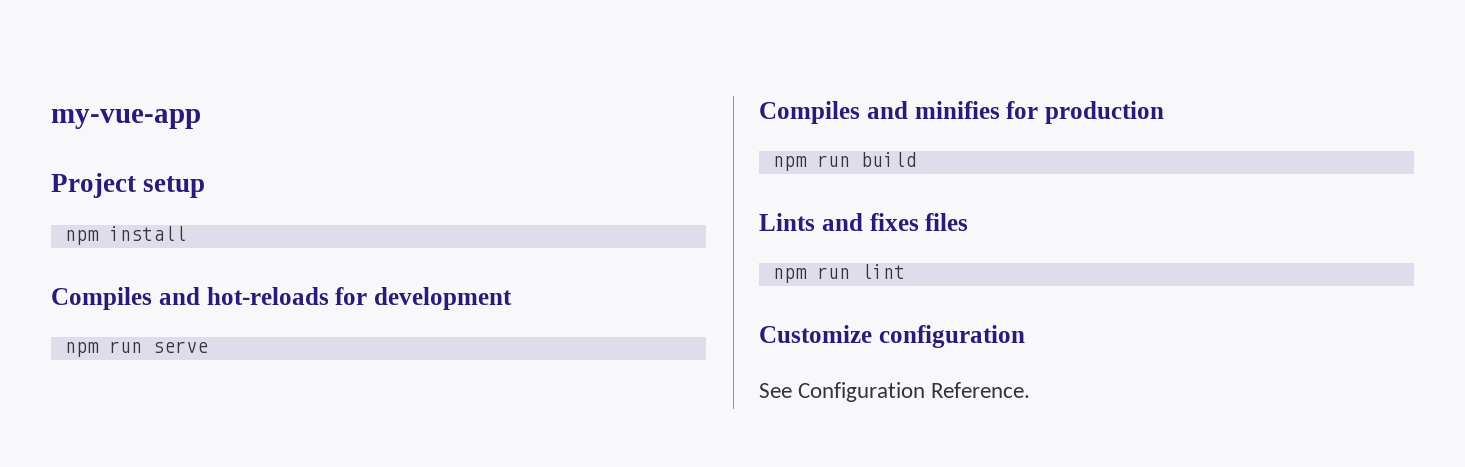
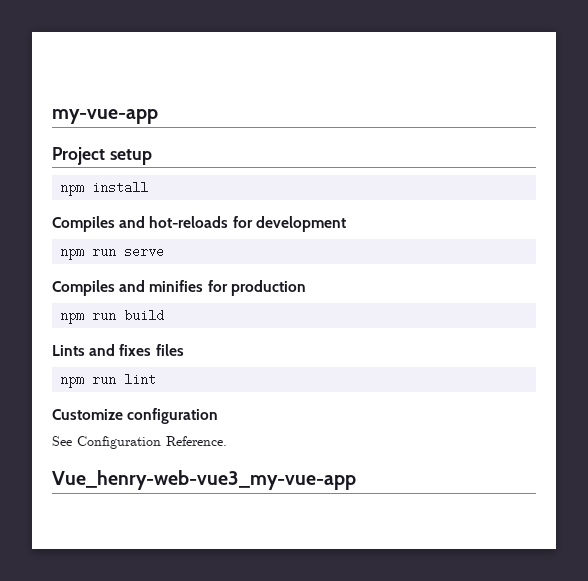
+ Vue_henry-web-vue3_my-vue-app

